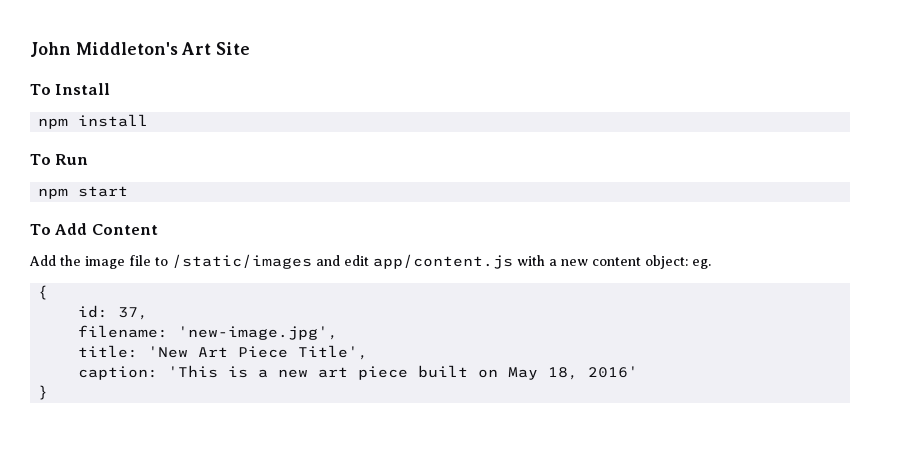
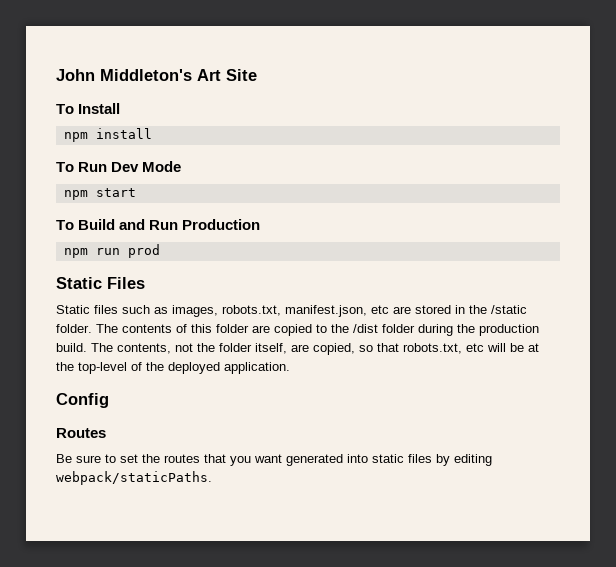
- To Run
+ To Run Dev Mode
- To Add Content
- Add the image file to /static/images and edit app/content.js with a new content object: eg.
- {
- id: 37,
- filename: 'new-image.jpg',
- title: 'New Art Piece Title',
- caption: 'This is a new art piece built on May 18, 2016'
- }
+ To Build and Run Production
+ npm run prod
+ Static Files
+ Static files such as images, robots.txt, manifest.json, etc are stored in the /static folder. The contents of this folder are copied to the /dist folder during the production build. The contents, not the folder itself, are copied, so that robots.txt, etc will be at the top-level of the deployed application.
+ Config
+ Routes
+ Be sure to set the routes that you want generated into static files by editing webpack/staticPaths.

